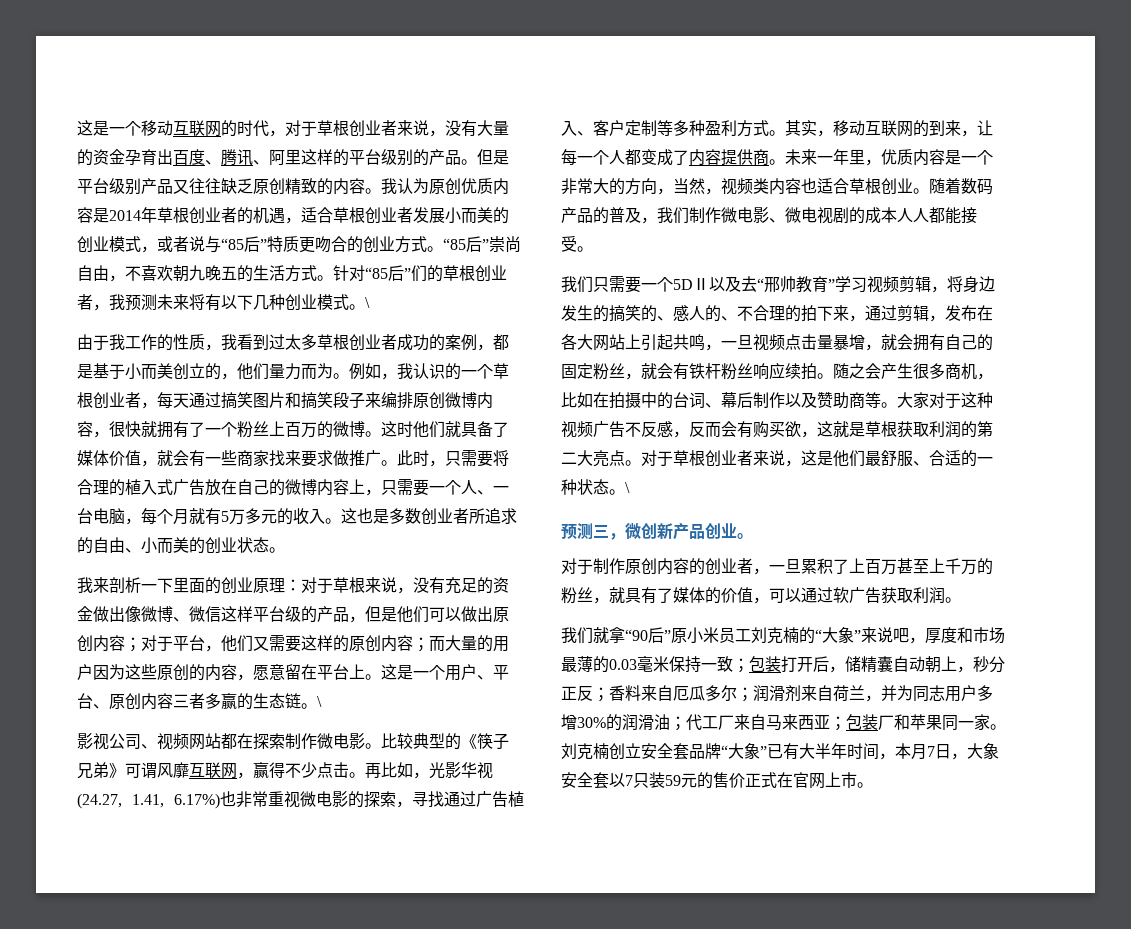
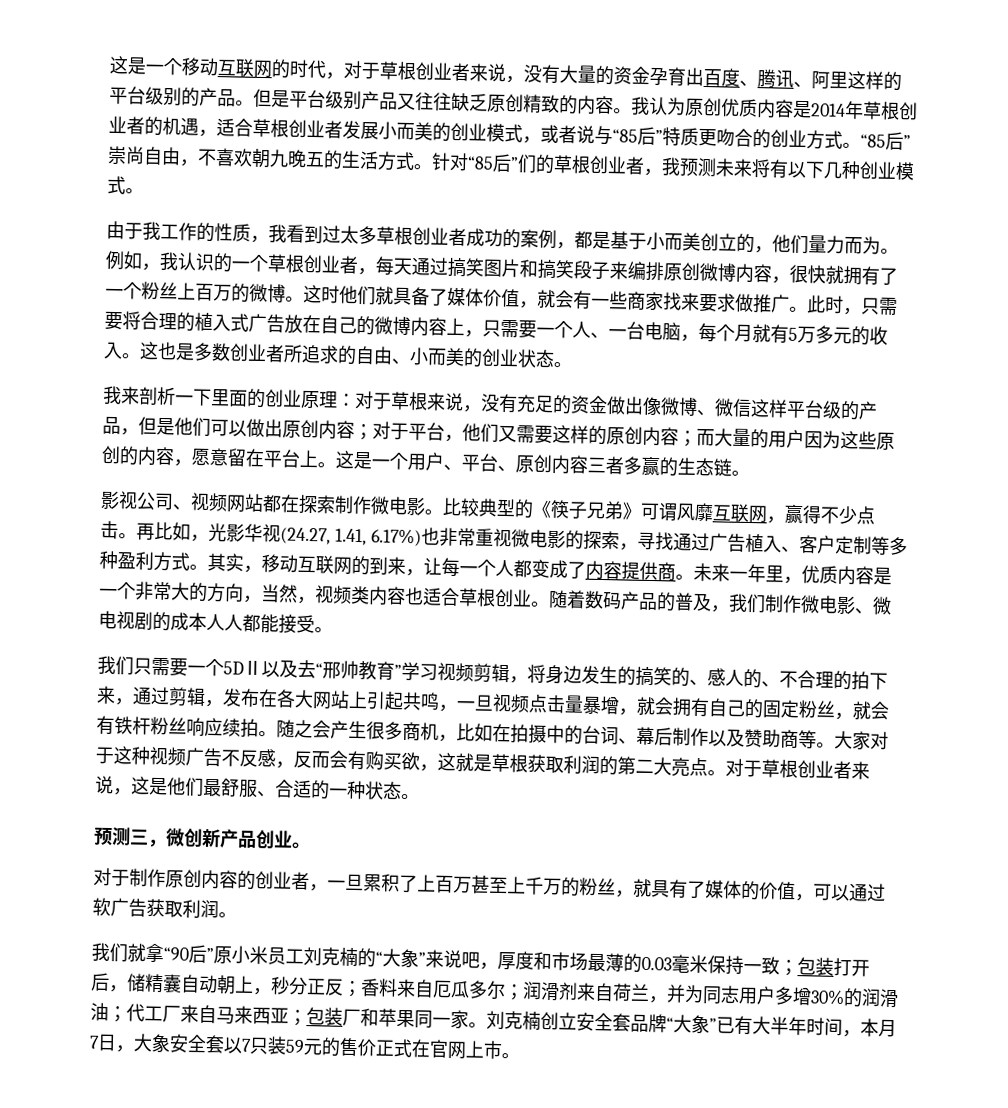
- 针对“85后”们的草根创业者，我预测未来将有以下几种创业模式。\
+ 针对“85后”们的草根创业者，我预测未来将有以下几种创业模式。
- 这是一个用户、平台、原创内容三者多赢的生态链。\
+ 这是一个用户、平台、原创内容三者多赢的生态链。
- 对于草根创业者来说，这是他们最舒服、合适的一种状态。\
+ 对于草根创业者来说，这是他们最舒服、合适的一种状态。

